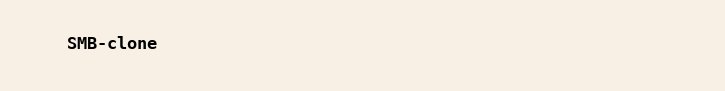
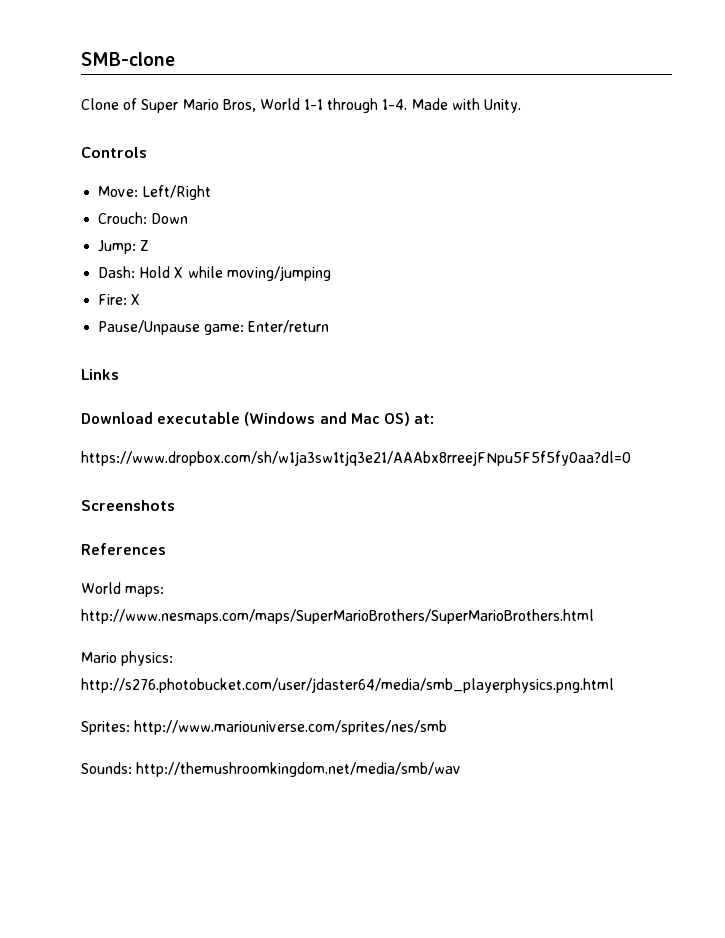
+ Clone of Super Mario Bros, World 1-1 through 1-4. Made with Unity.
+ Controls
+ Move: Left/Right
+ Crouch: Down
+ Jump: Z
+ Dash: Hold X while moving/jumping
+ Fire: X
+ Pause/Unpause game: Enter/return
+ Links
+ Download executable (Windows and Mac OS) at:
+ https://www.dropbox.com/sh/w1ja3sw1tjq3e21/AAAbx8rreejFNpu5F5f5fy0aa?dl=0
+ Screenshots
+ References
+ World maps: http://www.nesmaps.com/maps/SuperMarioBrothers/SuperMarioBrothers.html
+ Mario physics: http://s276.photobucket.com/user/jdaster64/media/smb_playerphysics.png.html
+ Sprites: http://www.mariouniverse.com/sprites/nes/smb
+ Sounds: http://themushroomkingdom.net/media/smb/wav

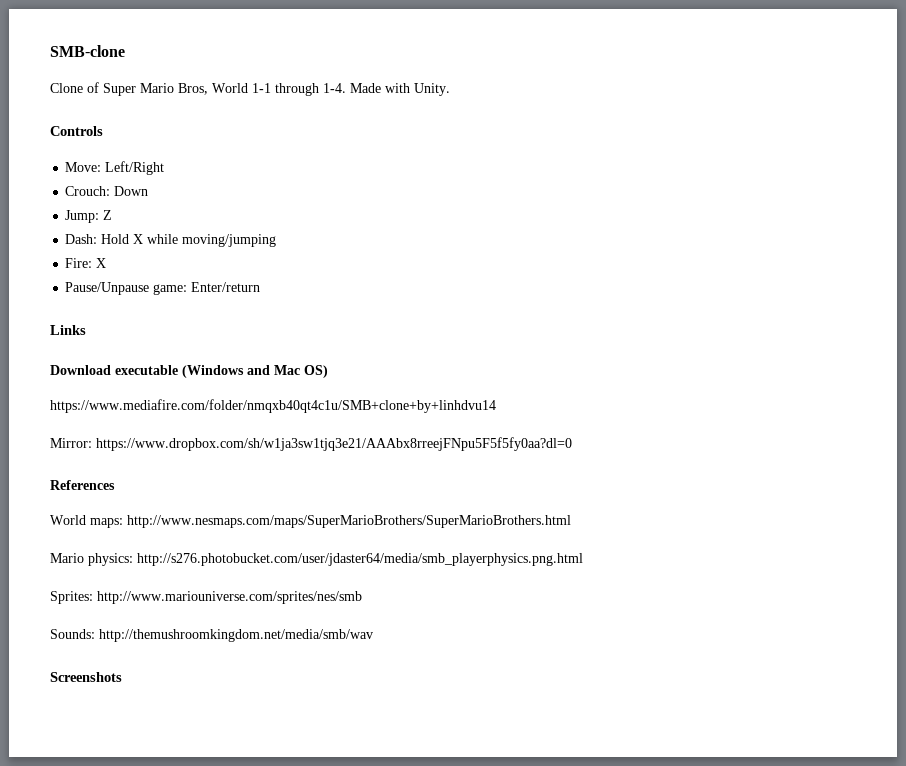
- Download executable (Windows and Mac OS) at:
- https://www.dropbox.com/sh/w1ja3sw1tjq3e21/AAAbx8rreejFNpu5F5f5fy0aa?dl=0
+ Download executable (Windows and Mac OS)
+ https://www.mediafire.com/folder/nmqxb40qt4c1u/SMB+clone+by+linhdvu14
+ Mirror: https://www.dropbox.com/sh/w1ja3sw1tjq3e21/AAAbx8rreejFNpu5F5f5fy0aa?dl=0
- Screenshots
+ Screenshots

